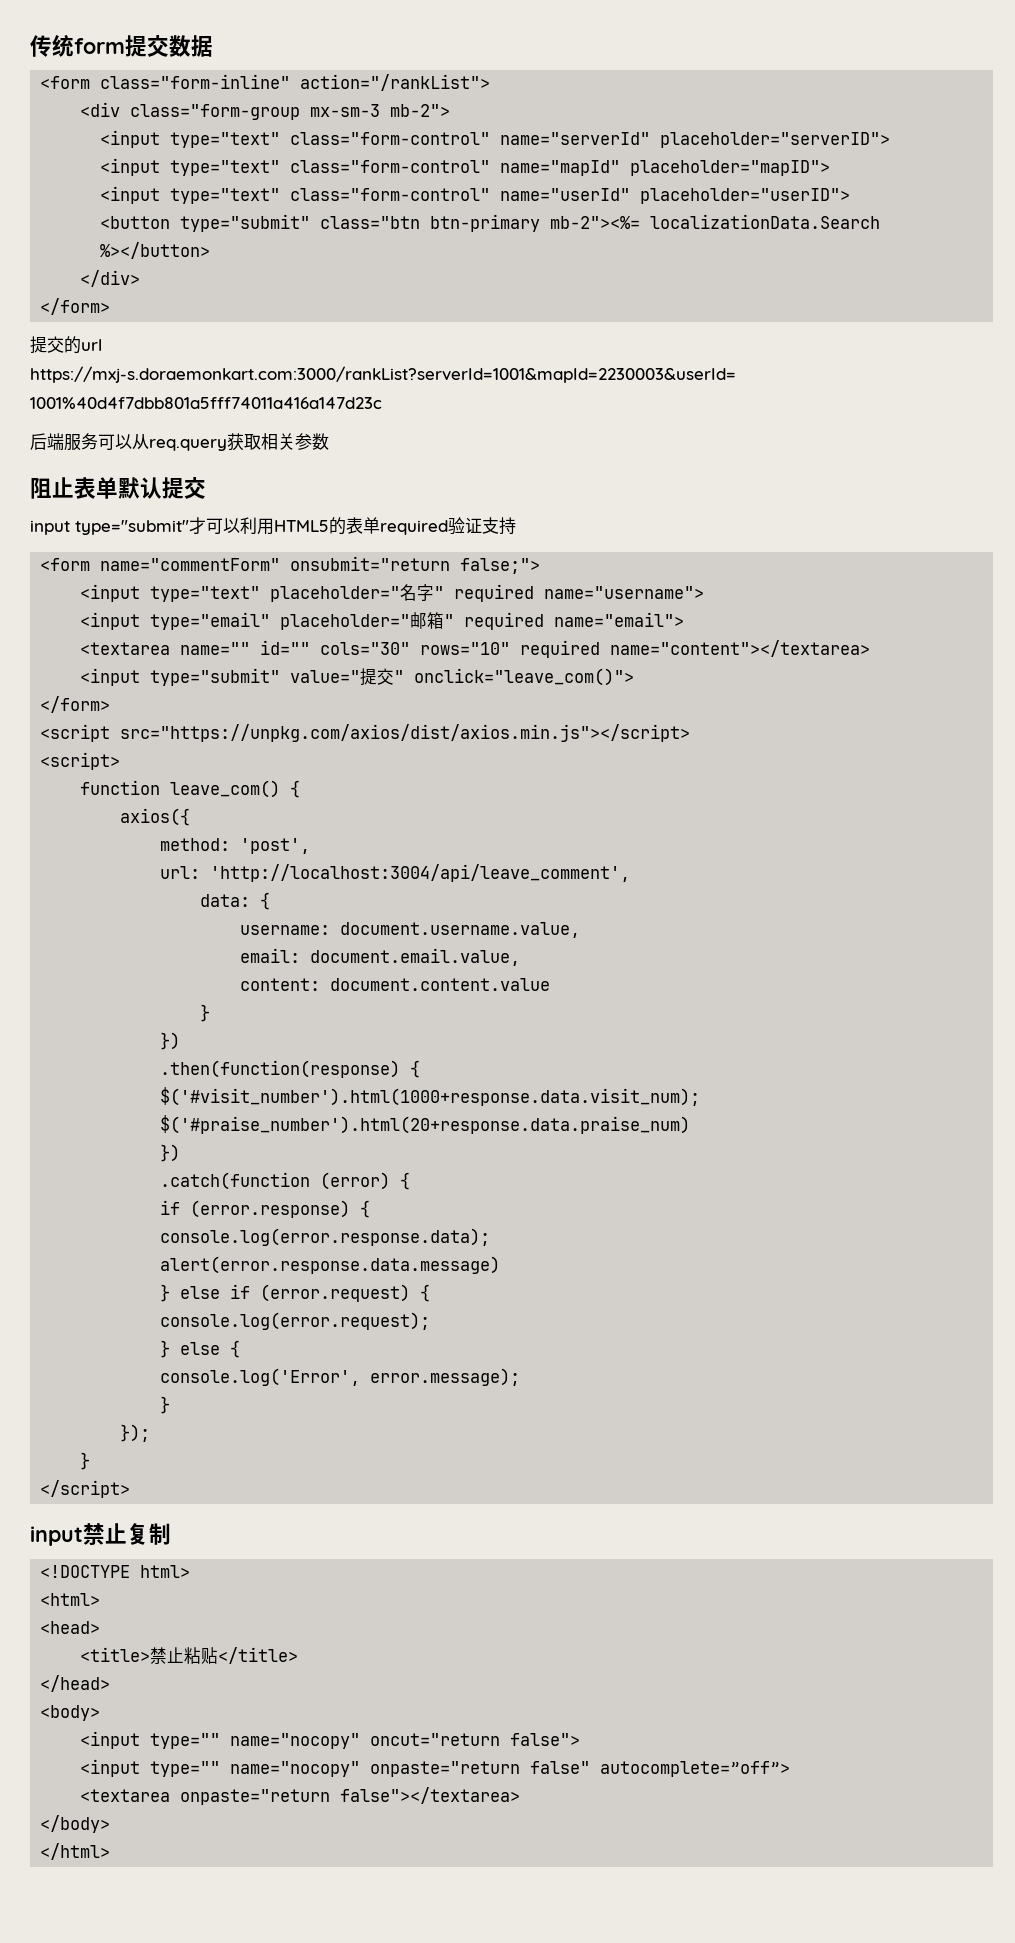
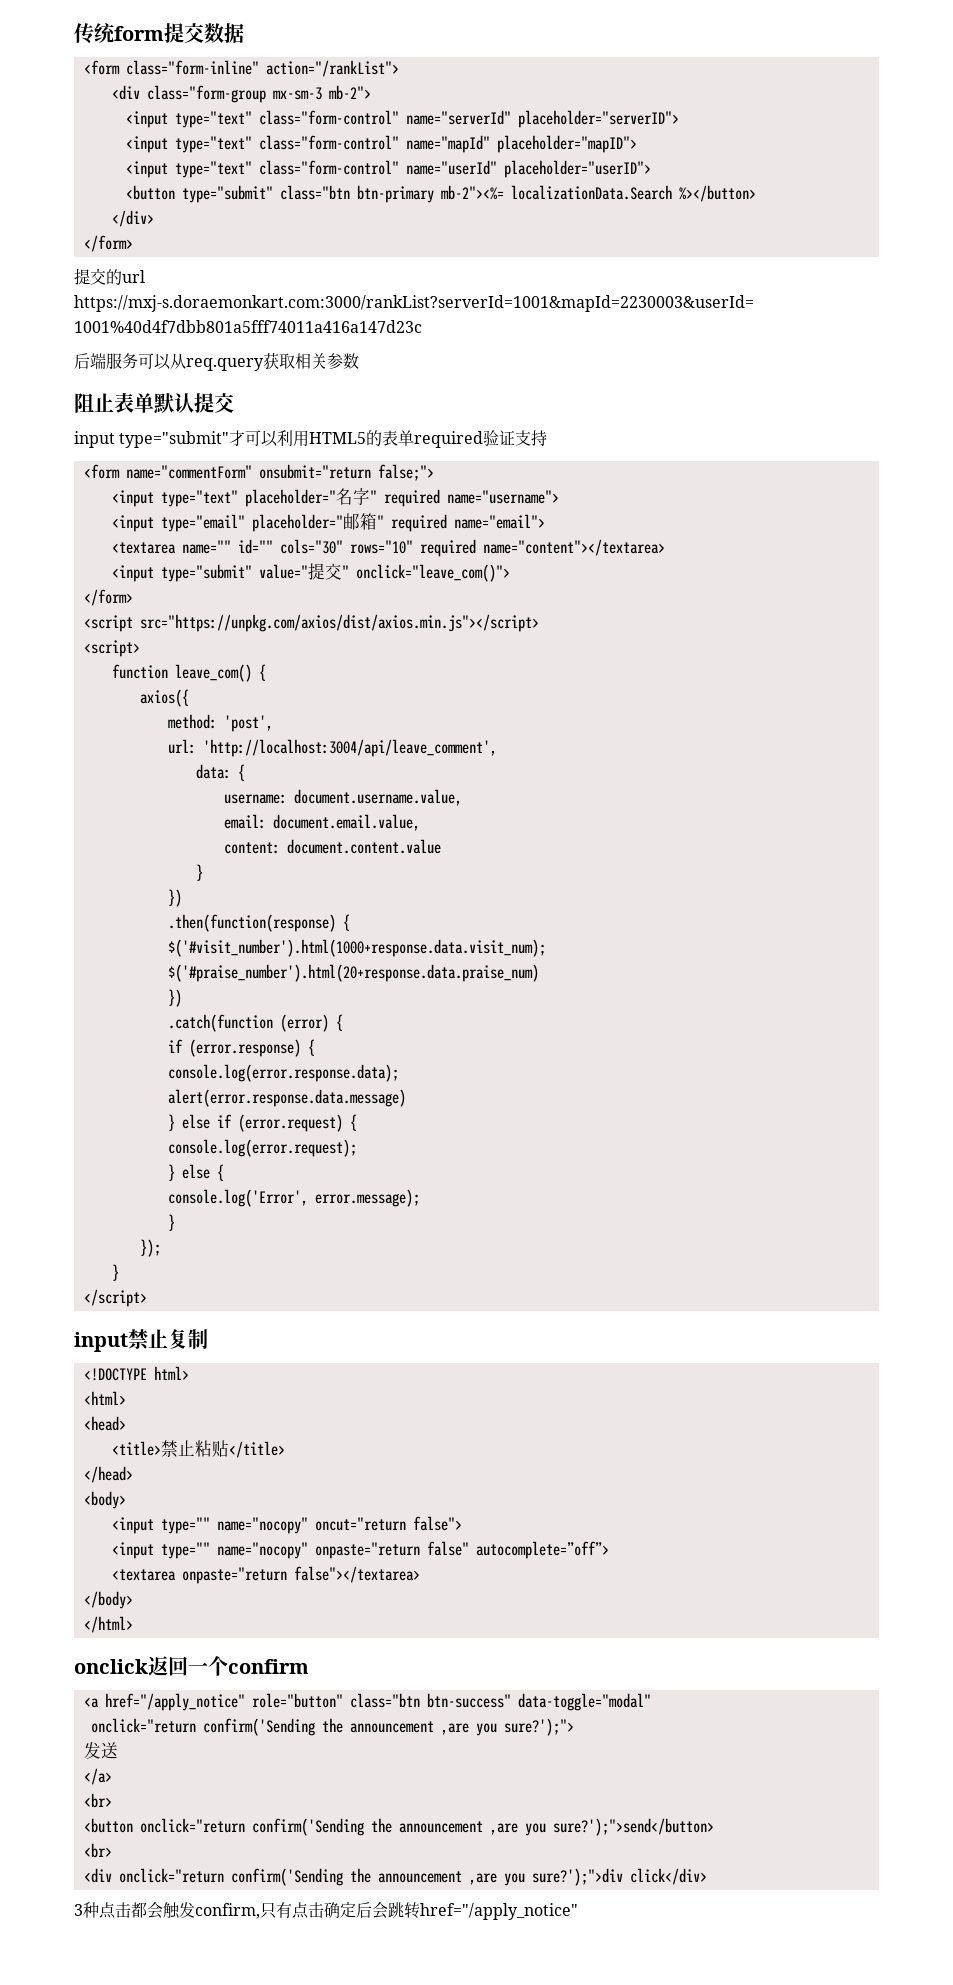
+ onclick返回一个confirm
+ <a href="/apply_notice" role="button" class="btn btn-success" data-toggle="modal"
+ onclick="return confirm('Sending the announcement ,are you sure?');">
+ 发送
+ </a>
+ <br>
+ <button onclick="return confirm('Sending the announcement ,are you sure?');">send</button>
+ <br>
+ <div onclick="return confirm('Sending the announcement ,are you sure?');">div click</div>
+ 3种点击都会触发confirm,只有点击确定后会跳转href="/apply_notice"

